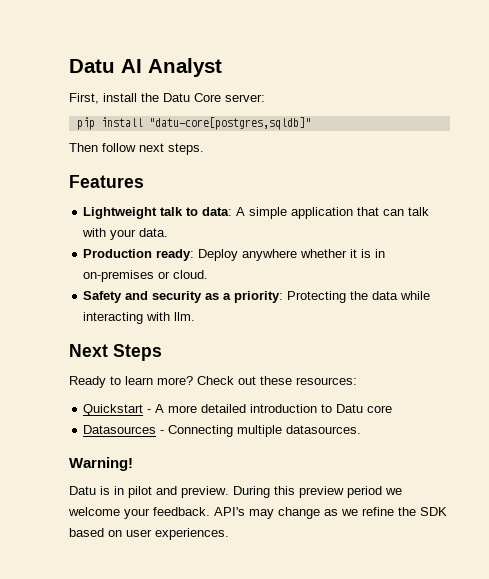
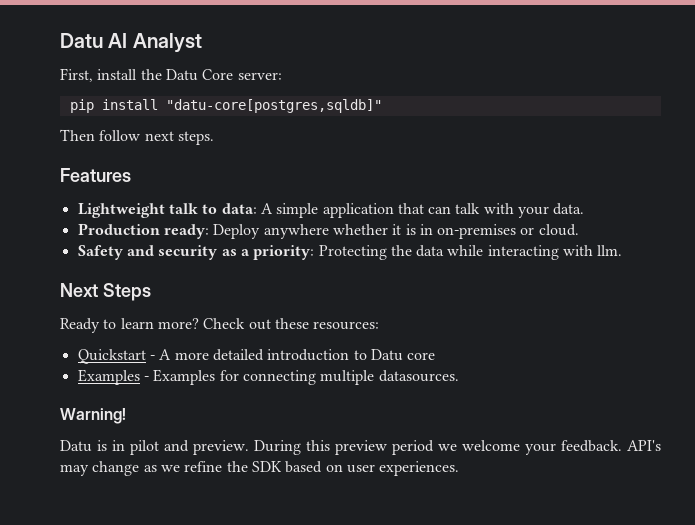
- Datasources - Connecting multiple datasources.
+ Examples - Examples for connecting multiple datasources.

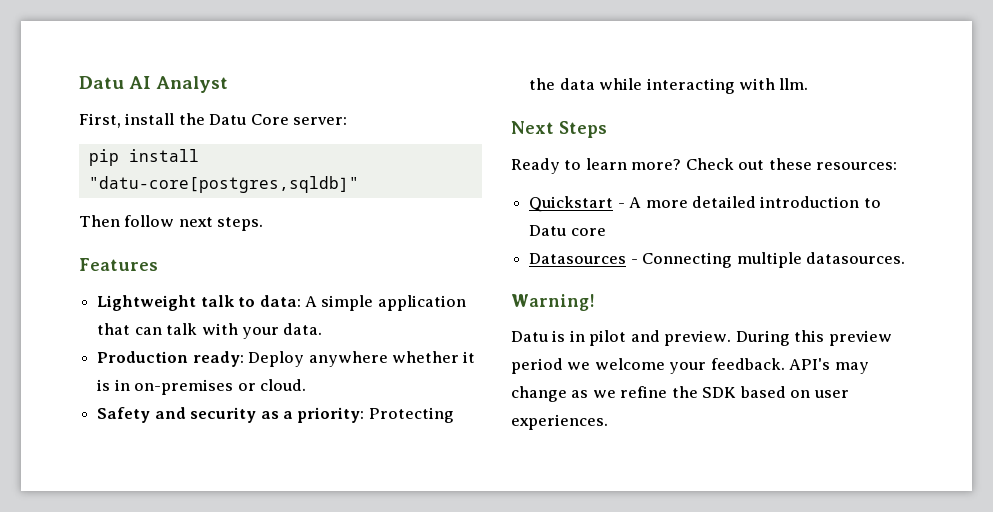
- Examples - Examples for connecting multiple datasources.
+ Datasources - Connecting multiple datasources.

